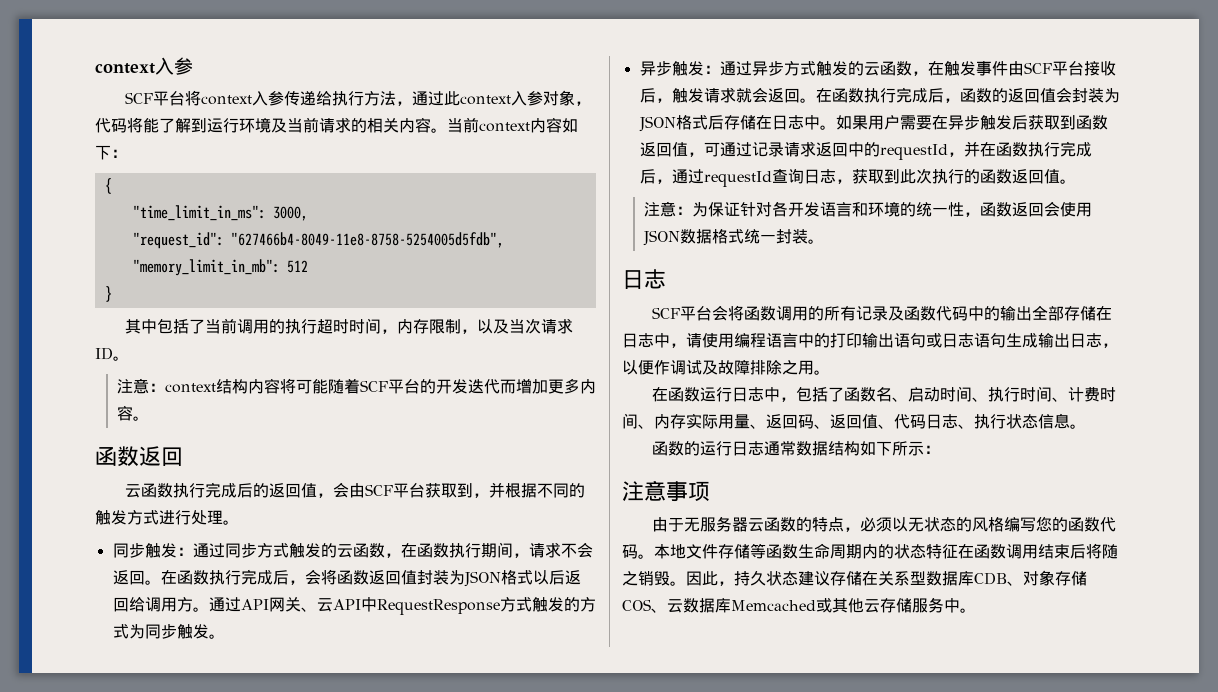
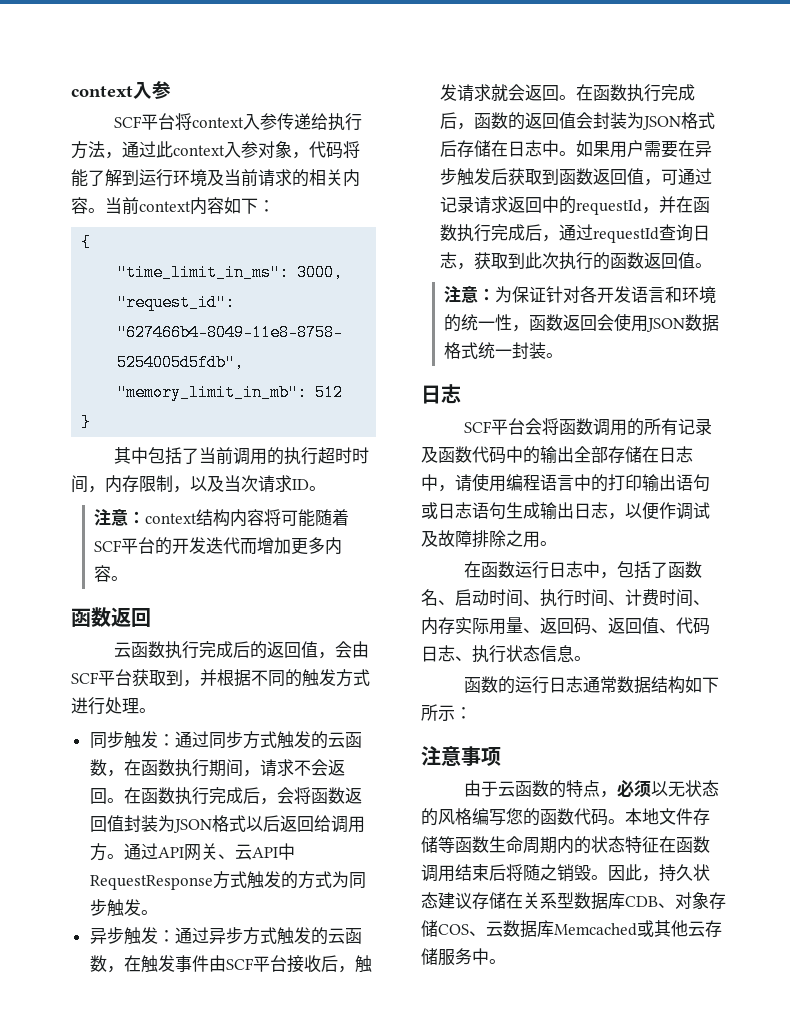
- 由于无服务器云函数的特点，必须以无状态的风格编写您的函数代码。
+ 由于云函数的特点，必须以无状态的风格编写您的函数代码。

